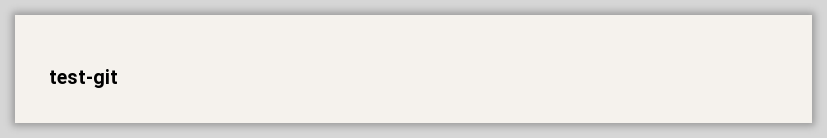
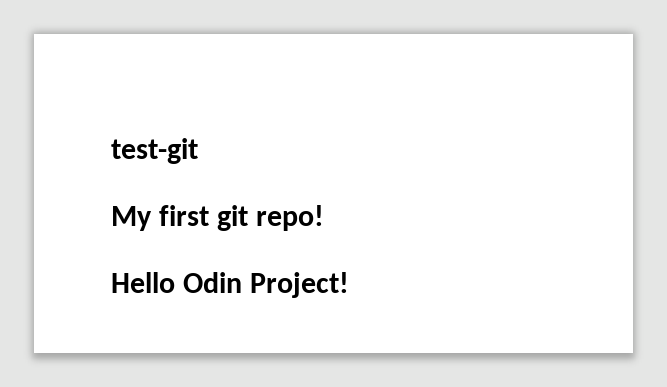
+ My first git repo!
+ Hello Odin Project!

